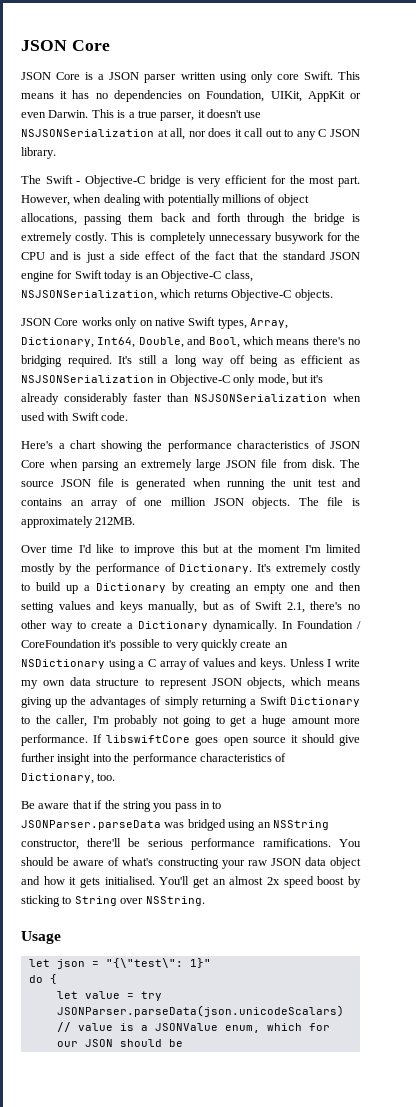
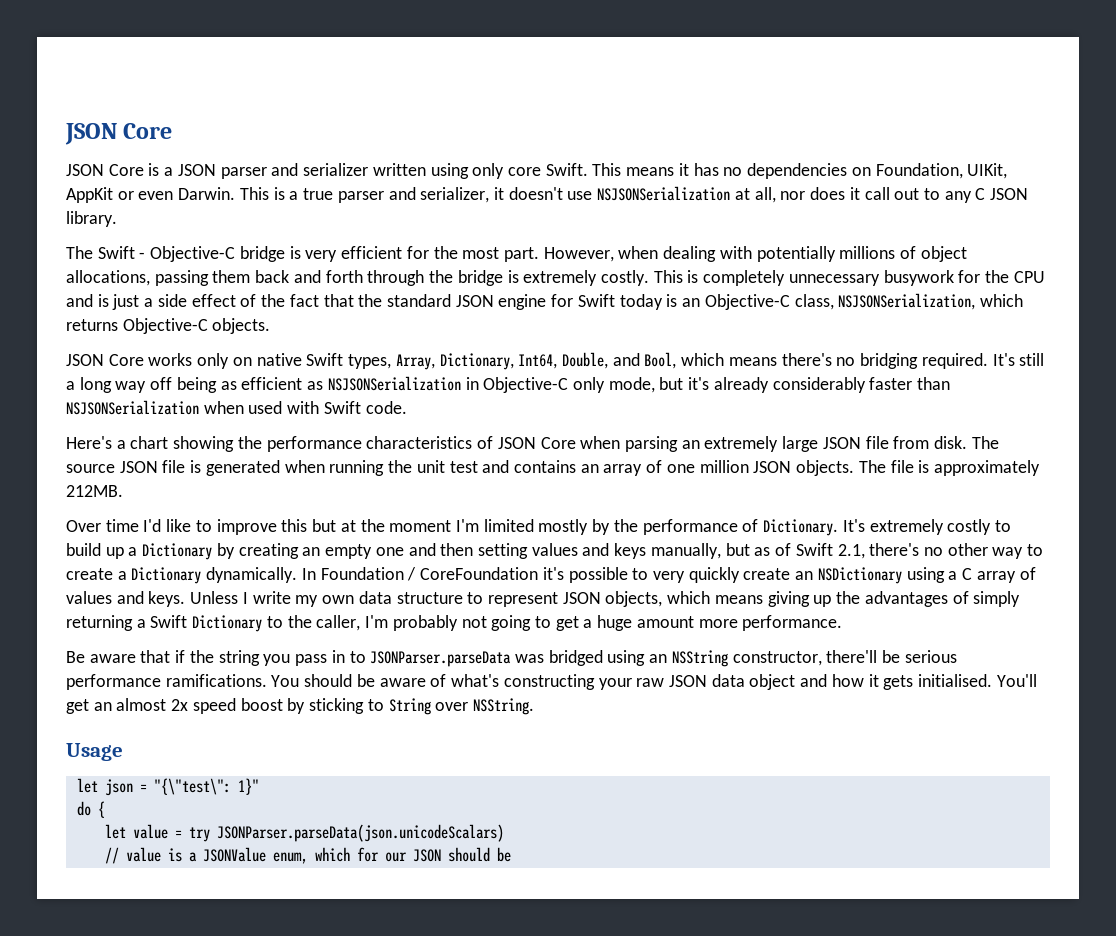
- JSON Core is a JSON parser written using only core Swift.
+ JSON Core is a JSON parser and serializer written using only core Swift.
- This is a true parser, it doesn't use NSJSONSerialization at all, nor does it call out to any C JSON library.
+ This is a true parser and serializer, it doesn't use NSJSONSerialization at all, nor does it call out to any C JSON library.
- If libswiftCore goes open source it should give further insight into the performance characteristics of Dictionary, too.

